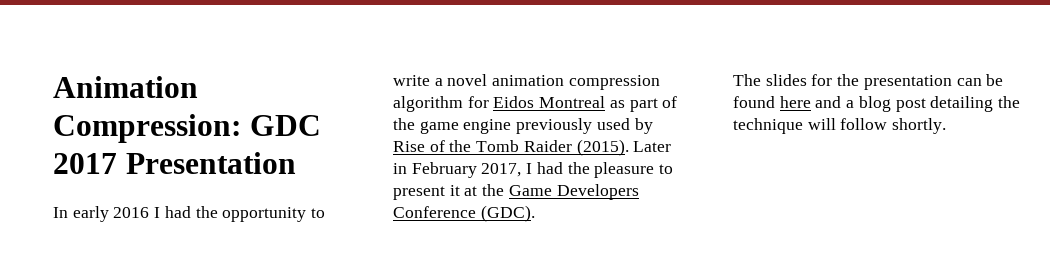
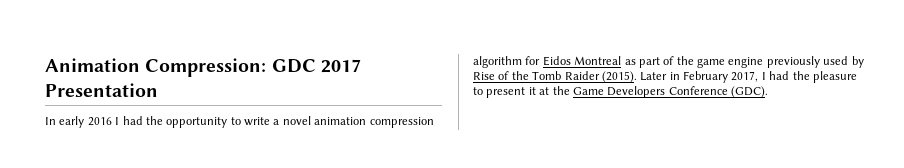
- The slides for the presentation can be found here and a blog post detailing the technique will follow shortly.

